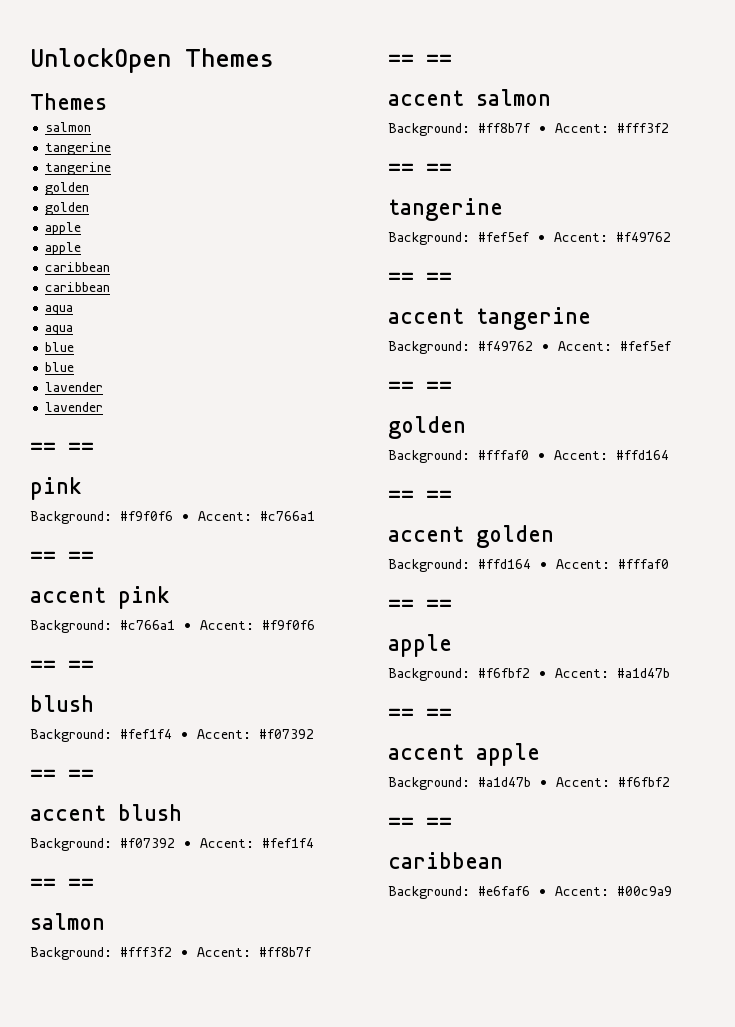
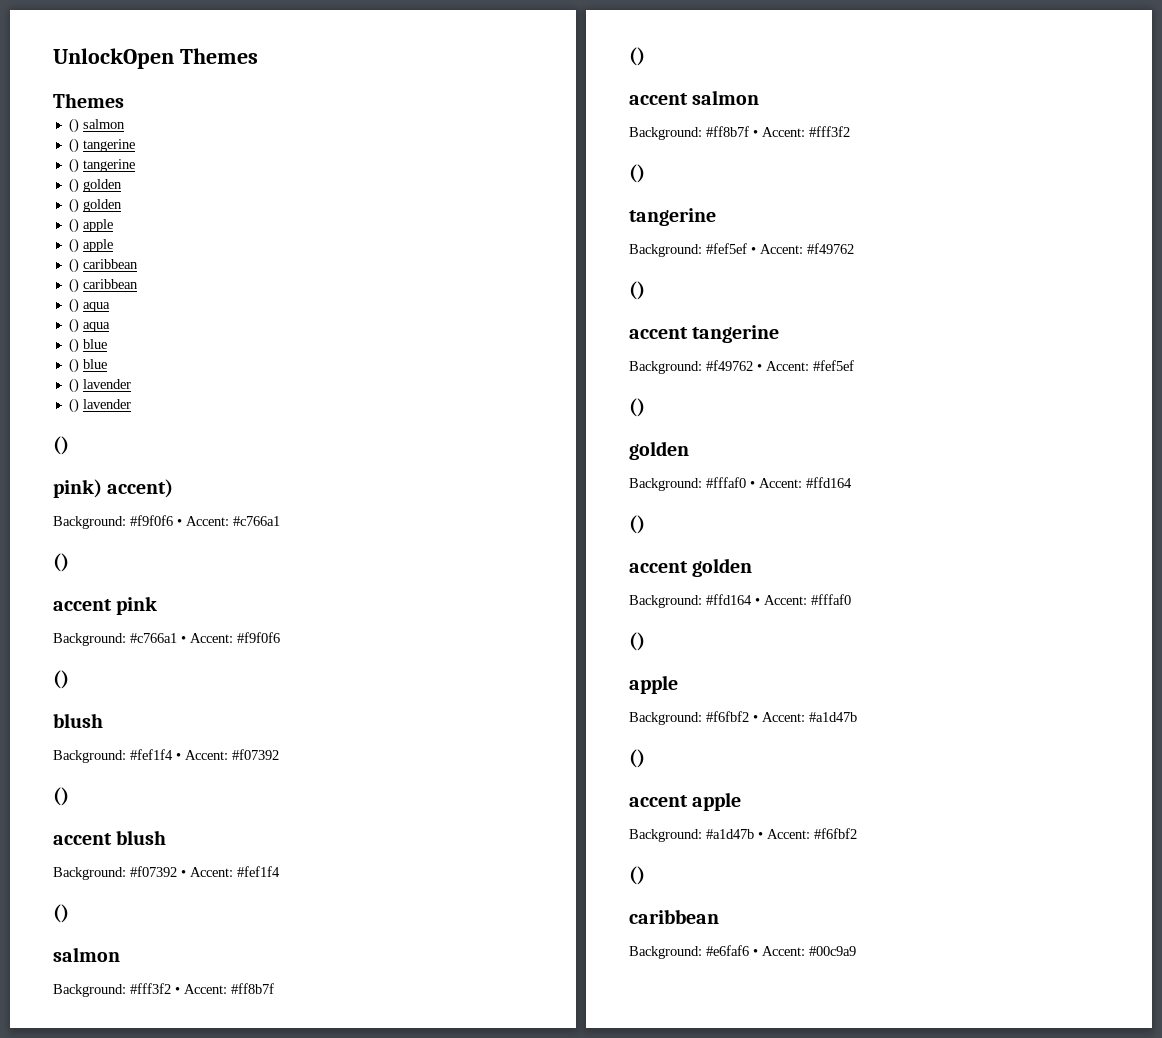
  UnlockOpen Themes
  Themes
- salmon
- tangerine
- tangerine
- golden
- golden
- apple
- apple
- caribbean
- caribbean
- aqua
- aqua
- blue
- blue
- lavender
- lavender
- == ==
- pink
+ () salmon
+ () tangerine
+ () tangerine
+ () golden
+ () golden
+ () apple
+ () apple
+ () caribbean
+ () caribbean
+ () aqua
+ () aqua
+ () blue
+ () blue
+ () lavender
+ () lavender
+ ()
+ pink) accent)
  Background: #f9f0f6 • Accent: #c766a1
- == ==
+ ()
  Background: #c766a1 • Accent: #f9f0f6
- == ==
+ ()
  Background: #fef1f4 • Accent: #f07392
- == ==
+ ()
  Background: #f07392 • Accent: #fef1f4
- == ==
+ ()
  Background: #fff3f2 • Accent: #ff8b7f
- == ==
+ ()
  Background: #ff8b7f • Accent: #fff3f2
- == ==
+ ()
  Background: #fef5ef • Accent: #f49762
- == ==
+ ()
  Background: #f49762 • Accent: #fef5ef
- == ==
+ ()
  Background: #fffaf0 • Accent: #ffd164
- == ==
+ ()
  Background: #ffd164 • Accent: #fffaf0
- == ==
+ ()
  Background: #f6fbf2 • Accent: #a1d47b
- == ==
+ ()
  Background: #a1d47b • Accent: #f6fbf2
- == ==
+ ()

